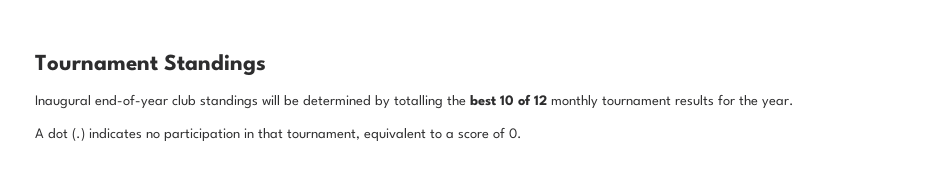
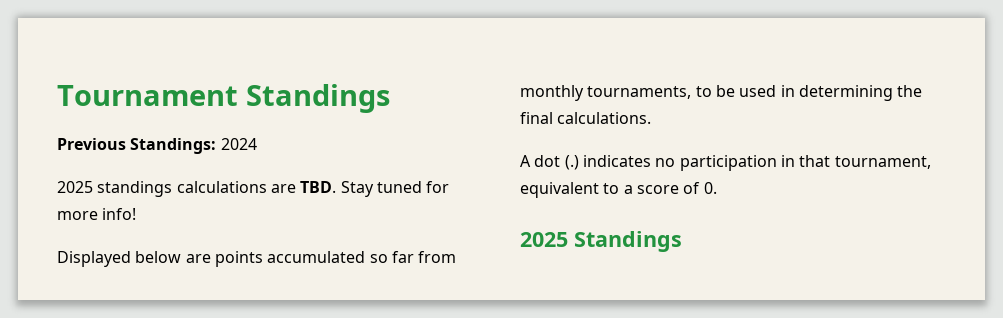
- Inaugural end-of-year club standings will be determined by totalling the best 10 of 12 monthly tournament results for the year.
+ Previous Standings: 2024
+ 2025 standings calculations are TBD. Stay tuned for more info!
+ Displayed below are points accumulated so far from monthly tournaments, to be used in determining the final calculations.
+ 2025 Standings

